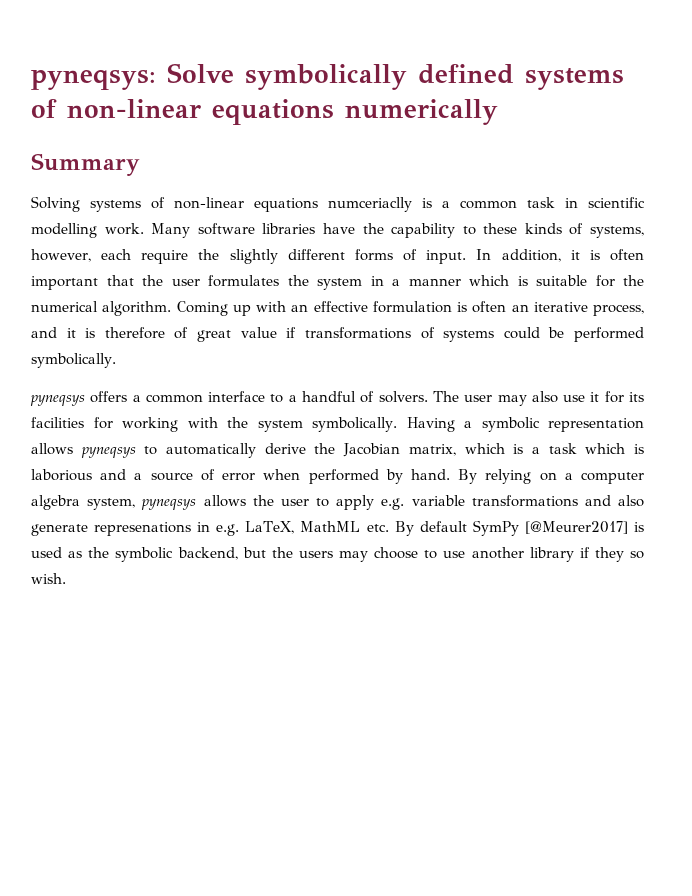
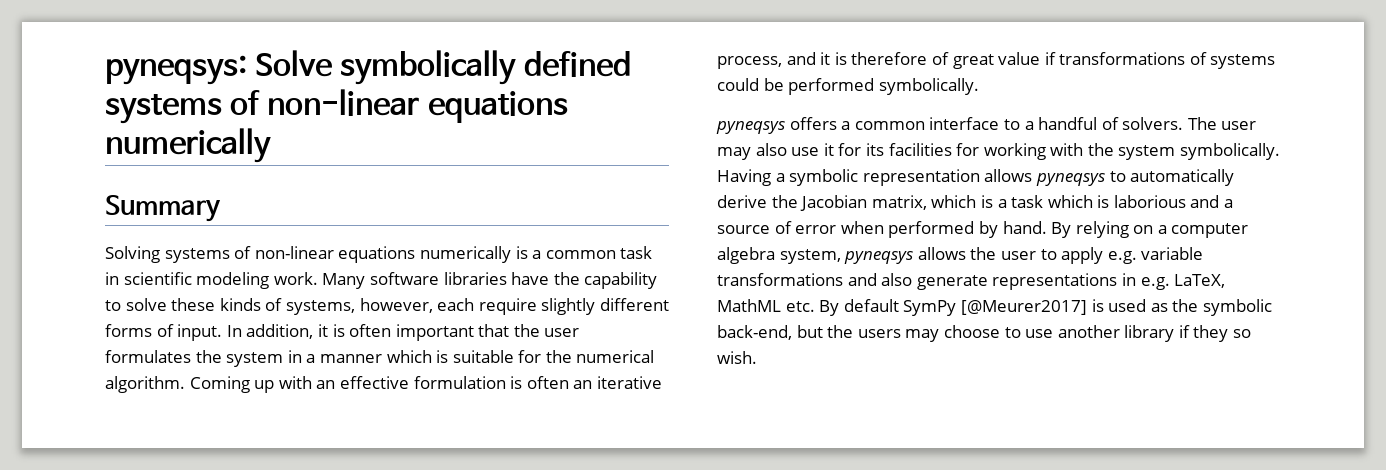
- Solving systems of non-linear equations numceriaclly is a common task in scientific modelling work.
+ Solving systems of non-linear equations numerically is a common task in scientific modeling work.
- Many software libraries have the capability to these kinds of systems, however, each require the slightly different forms of input.
+ Many software libraries have the capability to solve these kinds of systems, however, each require slightly different forms of input.
- By relying on a computer algebra system, pyneqsys allows the user to apply e.g. variable transformations and also generate represenations in e.g. LaTeX, MathML etc. By default SymPy [@Meurer2017] is used as the symbolic backend, but the users may choose to use another library if they so wish.
+ By relying on a computer algebra system, pyneqsys allows the user to apply e.g. variable transformations and also generate representations in e.g. LaTeX, MathML etc. By default SymPy [@Meurer2017] is used as the symbolic back-end, but the users may choose to use another library if they so wish.

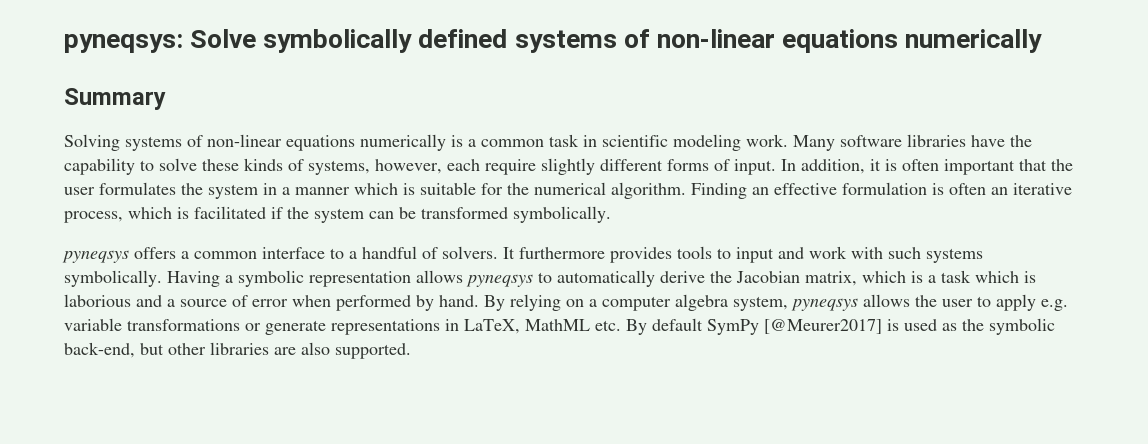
- Coming up with an effective formulation is often an iterative process, and it is therefore of great value if transformations of systems could be performed symbolically.
+ Finding an effective formulation is often an iterative process, which is facilitated if the system can be transformed symbolically.
- The user may also use it for its facilities for working with the system symbolically.
+ It furthermore provides tools to input and work with such systems symbolically.
- By relying on a computer algebra system, pyneqsys allows the user to apply e.g. variable transformations and also generate representations in e.g. LaTeX, MathML etc. By default SymPy [@Meurer2017] is used as the symbolic back-end, but the users may choose to use another library if they so wish.
+ By relying on a computer algebra system, pyneqsys allows the user to apply e.g. variable transformations or generate representations in LaTeX, MathML etc. By default SymPy [@Meurer2017] is used as the symbolic back-end, but other libraries are also supported.

